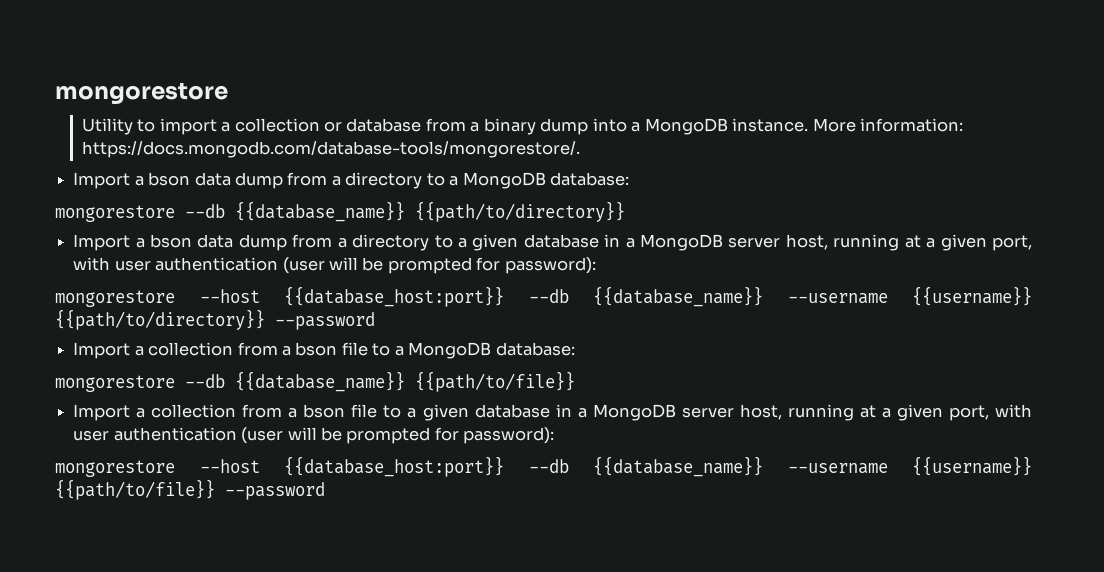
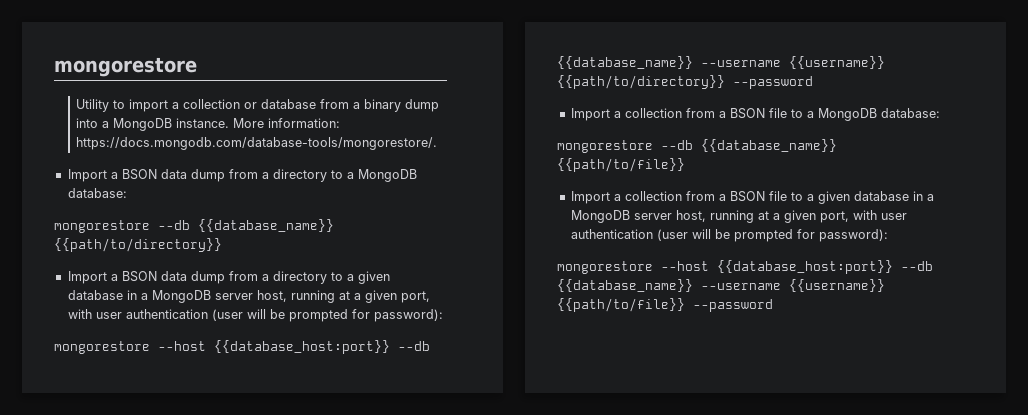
- Import a bson data dump from a directory to a MongoDB database:
+ Import a BSON data dump from a directory to a MongoDB database:
- Import a bson data dump from a directory to a given database in a MongoDB server host, running at a given port, with user authentication (user will be prompted for password):
+ Import a BSON data dump from a directory to a given database in a MongoDB server host, running at a given port, with user authentication (user will be prompted for password):
- Import a collection from a bson file to a MongoDB database:
+ Import a collection from a BSON file to a MongoDB database:
- Import a collection from a bson file to a given database in a MongoDB server host, running at a given port, with user authentication (user will be prompted for password):
+ Import a collection from a BSON file to a given database in a MongoDB server host, running at a given port, with user authentication (user will be prompted for password):

